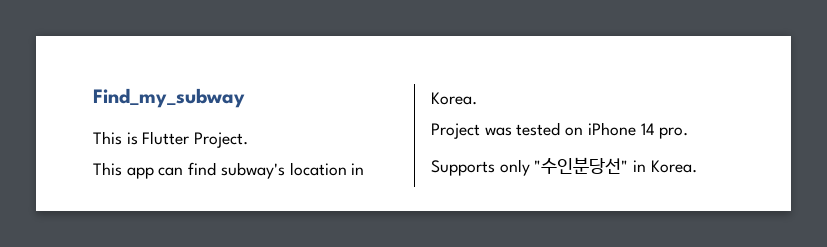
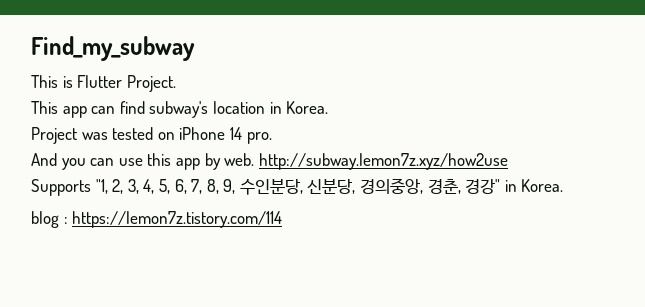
- Supports only "수인분당선" in Korea.
+ And you can use this app by web. http://subway.lemon7z.xyz/how2use
+ Supports "1, 2, 3, 4, 5, 6, 7, 8, 9, 수인분당, 신분당, 경의중앙, 경춘, 경강" in Korea.
+ blog : https://lemon7z.tistory.com/114

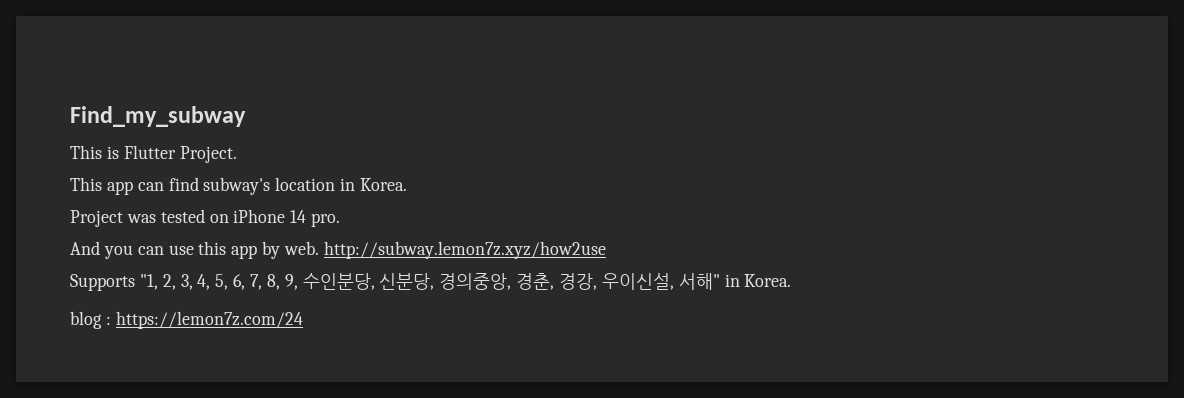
- Supports "1, 2, 3, 4, 5, 6, 7, 8, 9, 수인분당, 신분당, 경의중앙, 경춘, 경강" in Korea.
+ Supports "1, 2, 3, 4, 5, 6, 7, 8, 9, 수인분당, 신분당, 경의중앙, 경춘, 경강, 우이신설, 서해" in Korea.
- blog : https://lemon7z.tistory.com/114
+ blog : https://lemon7z.com/24

